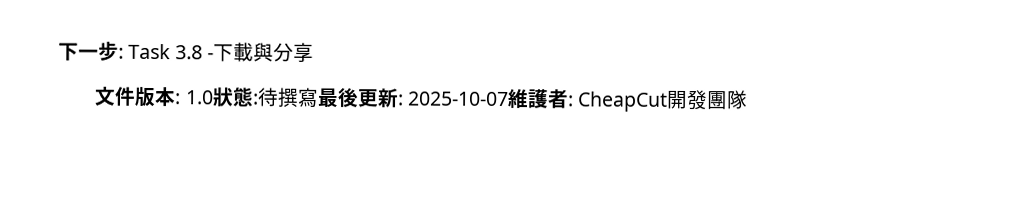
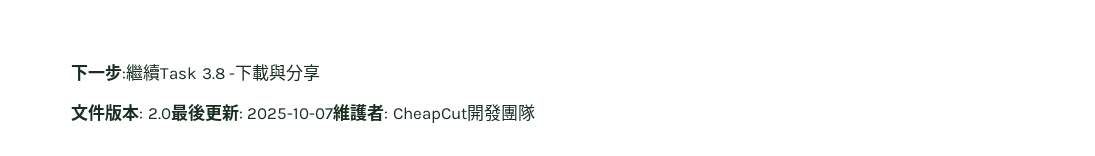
- 下一步: Task 3.8 -下載與分享
+ 下一步:繼續Task 3.8 -下載與分享
- 文件版本: 1.0狀態:待撰寫最後更新: 2025-10-07維護者: CheapCut開發團隊
+ 文件版本: 2.0最後更新: 2025-10-07維護者: CheapCut開發團隊

